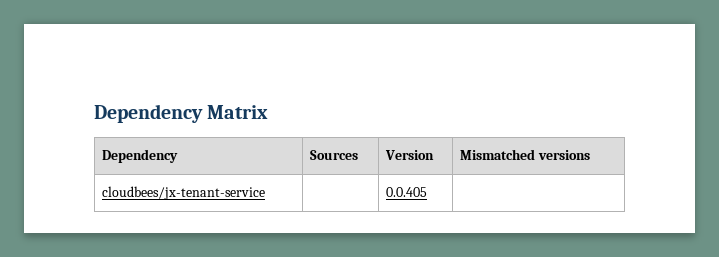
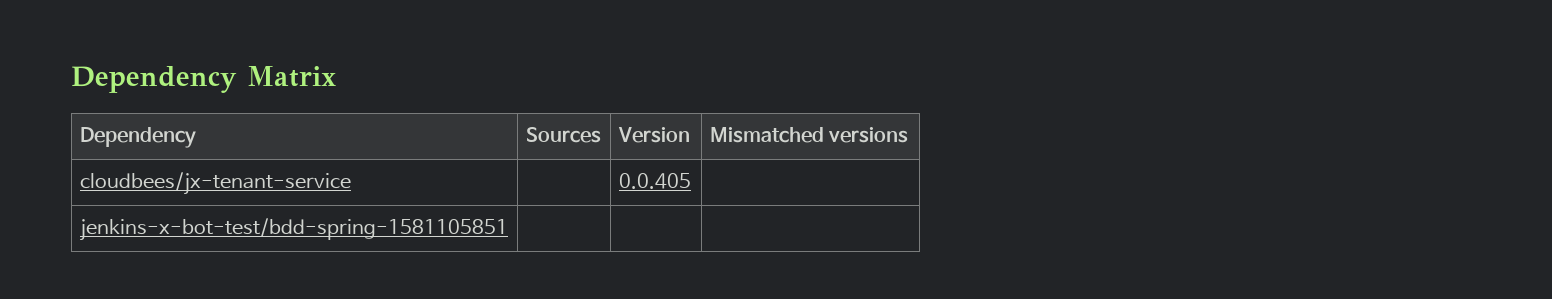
+ jenkins-x-bot-test/bdd-spring-1581105851 | | |

